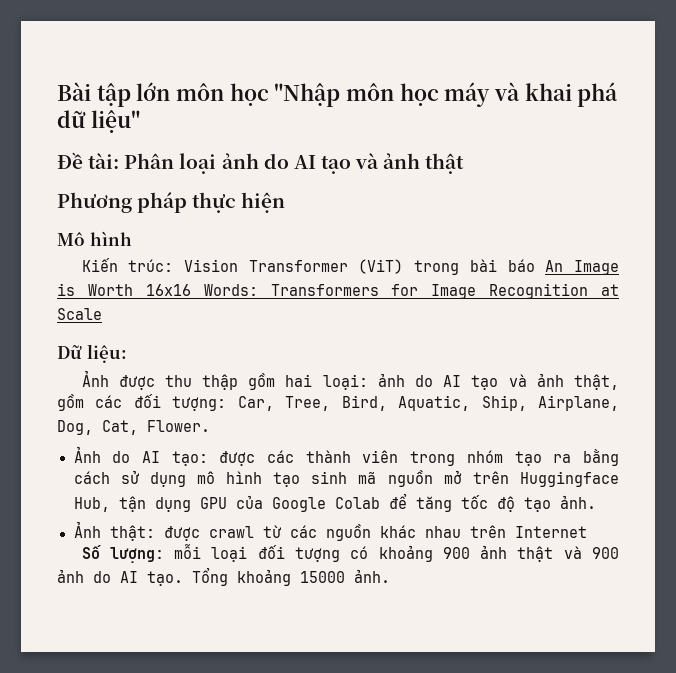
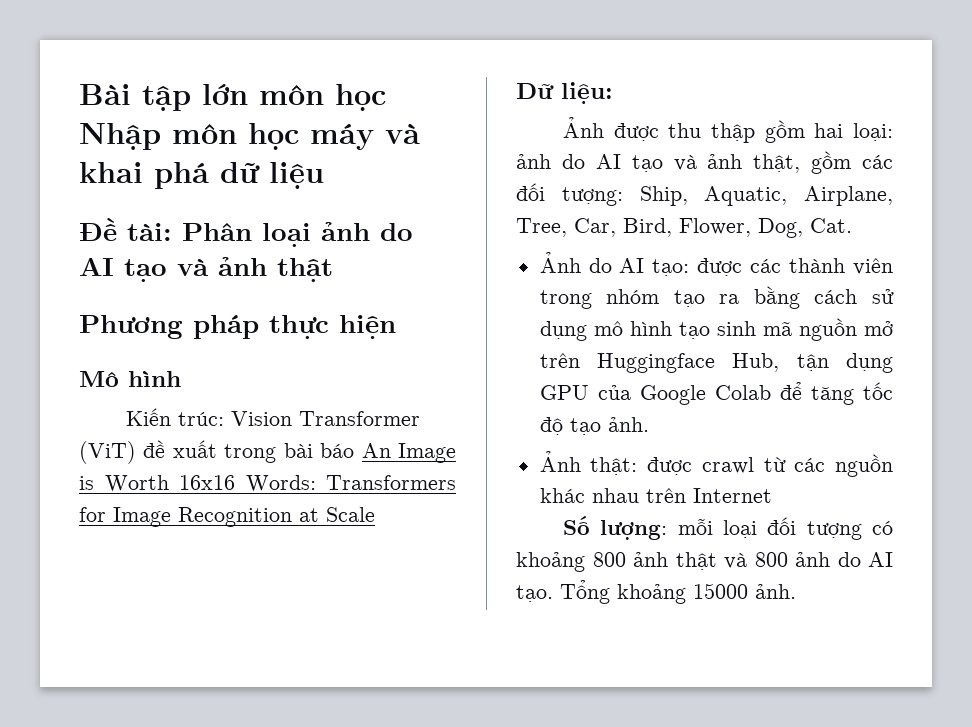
- Bài tập lớn môn học "Nhập môn học máy và khai phá dữ liệu"
+ Bài tập lớn môn học Nhập môn học máy và khai phá dữ liệu
- Kiến trúc: Vision Transformer (ViT) trong bài báo An Image is Worth 16x16 Words: Transformers for Image Recognition at Scale
+ Kiến trúc: Vision Transformer (ViT) đề xuất trong bài báo An Image is Worth 16x16 Words: Transformers for Image Recognition at Scale
- Ảnh được thu thập gồm hai loại: ảnh do AI tạo và ảnh thật, gồm các đối tượng: Car, Tree, Bird, Aquatic, Ship, Airplane, Dog, Cat, Flower.
+ Ảnh được thu thập gồm hai loại: ảnh do AI tạo và ảnh thật, gồm các đối tượng: Ship, Aquatic, Airplane, Tree, Car, Bird, Flower, Dog, Cat.
- Số lượng: mỗi loại đối tượng có khoảng 900 ảnh thật và 900 ảnh do AI tạo.
+ Số lượng: mỗi loại đối tượng có khoảng 800 ảnh thật và 800 ảnh do AI tạo.

